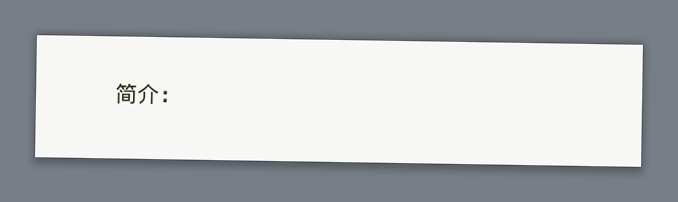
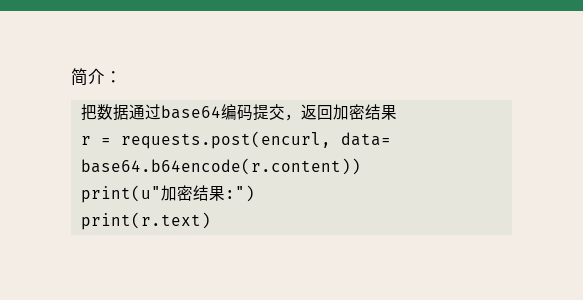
+ 把数据通过base64编码提交，返回加密结果
+ r = requests.post(encurl, data= base64.b64encode(r.content))
+ print(u"加密结果:")
+ print(r.text)

